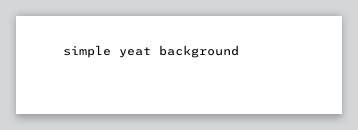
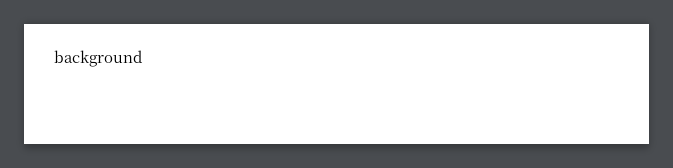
- simple yeat background
+ background

